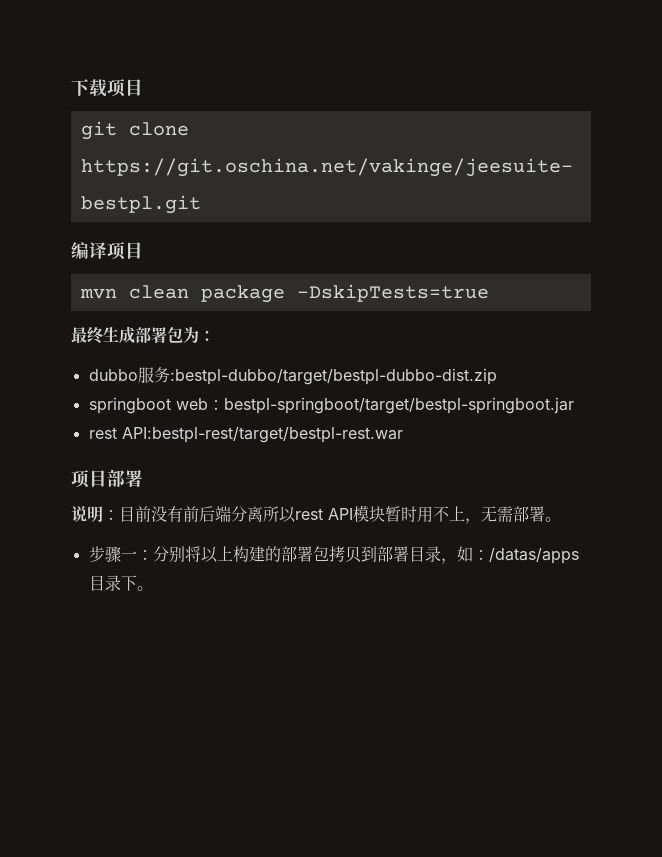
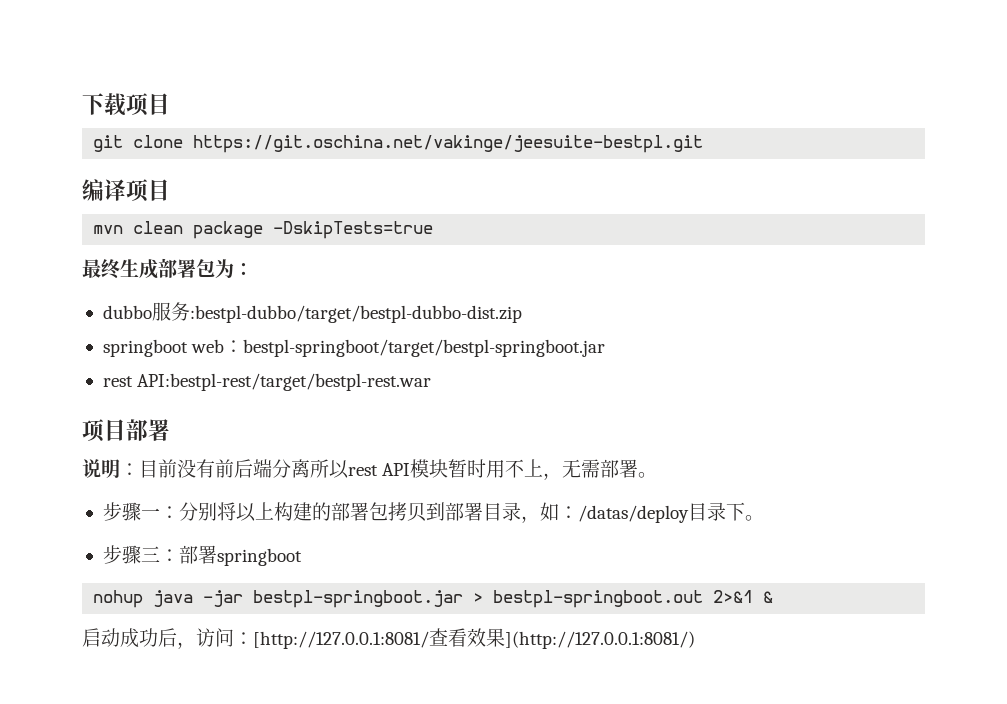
- 步骤一：分别将以上构建的部署包拷贝到部署目录，如：/datas/apps目录下。
+ 步骤一：分别将以上构建的部署包拷贝到部署目录，如：/datas/deploy目录下。
+ 步骤三：部署springboot
+ nohup java -jar bestpl-springboot.jar > bestpl-springboot.out 2>&1 &
+ 启动成功后，访问：[http://127.0.0.1:8081/查看效果](http://127.0.0.1:8081/)

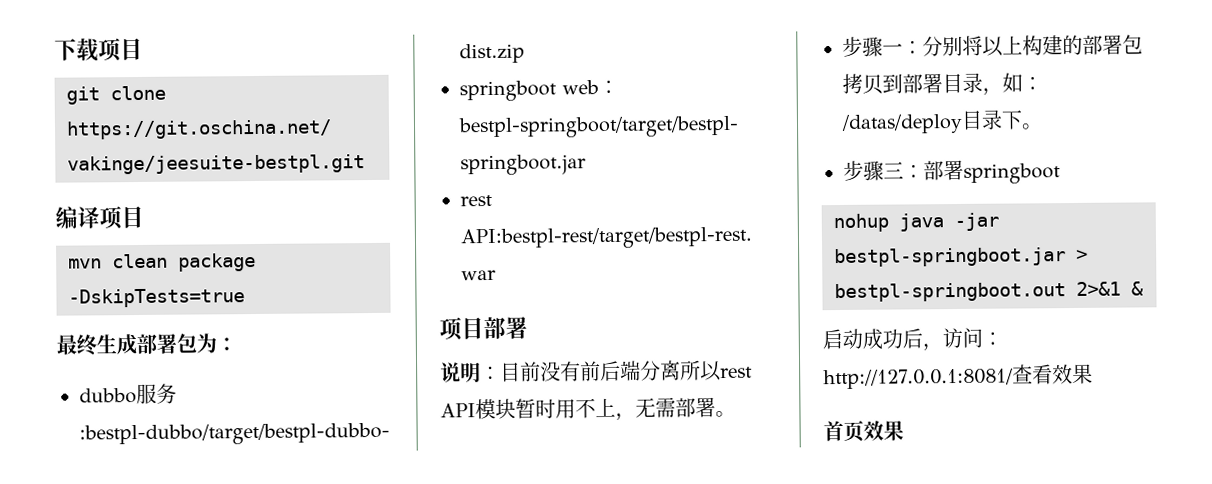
- 启动成功后，访问：[http://127.0.0.1:8081/查看效果](http://127.0.0.1:8081/)
+ 启动成功后，访问：http://127.0.0.1:8081/查看效果
+ 首页效果

